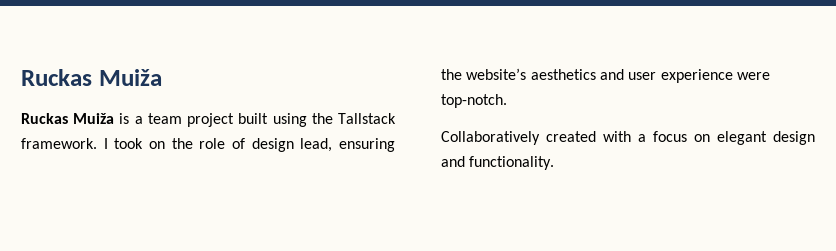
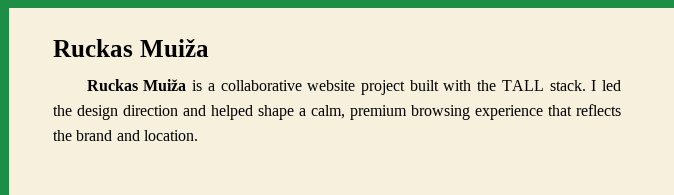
- Ruckas Muiža is a team project built using the Tallstack framework. I took on the role of design lead, ensuring the website’s aesthetics and user experience were top-notch.
- Collaboratively created with a focus on elegant design and functionality.
+ Ruckas Muiža is a collaborative website project built with the TALL stack. I led the design direction and helped shape a calm, premium browsing experience that reflects the brand and location.

